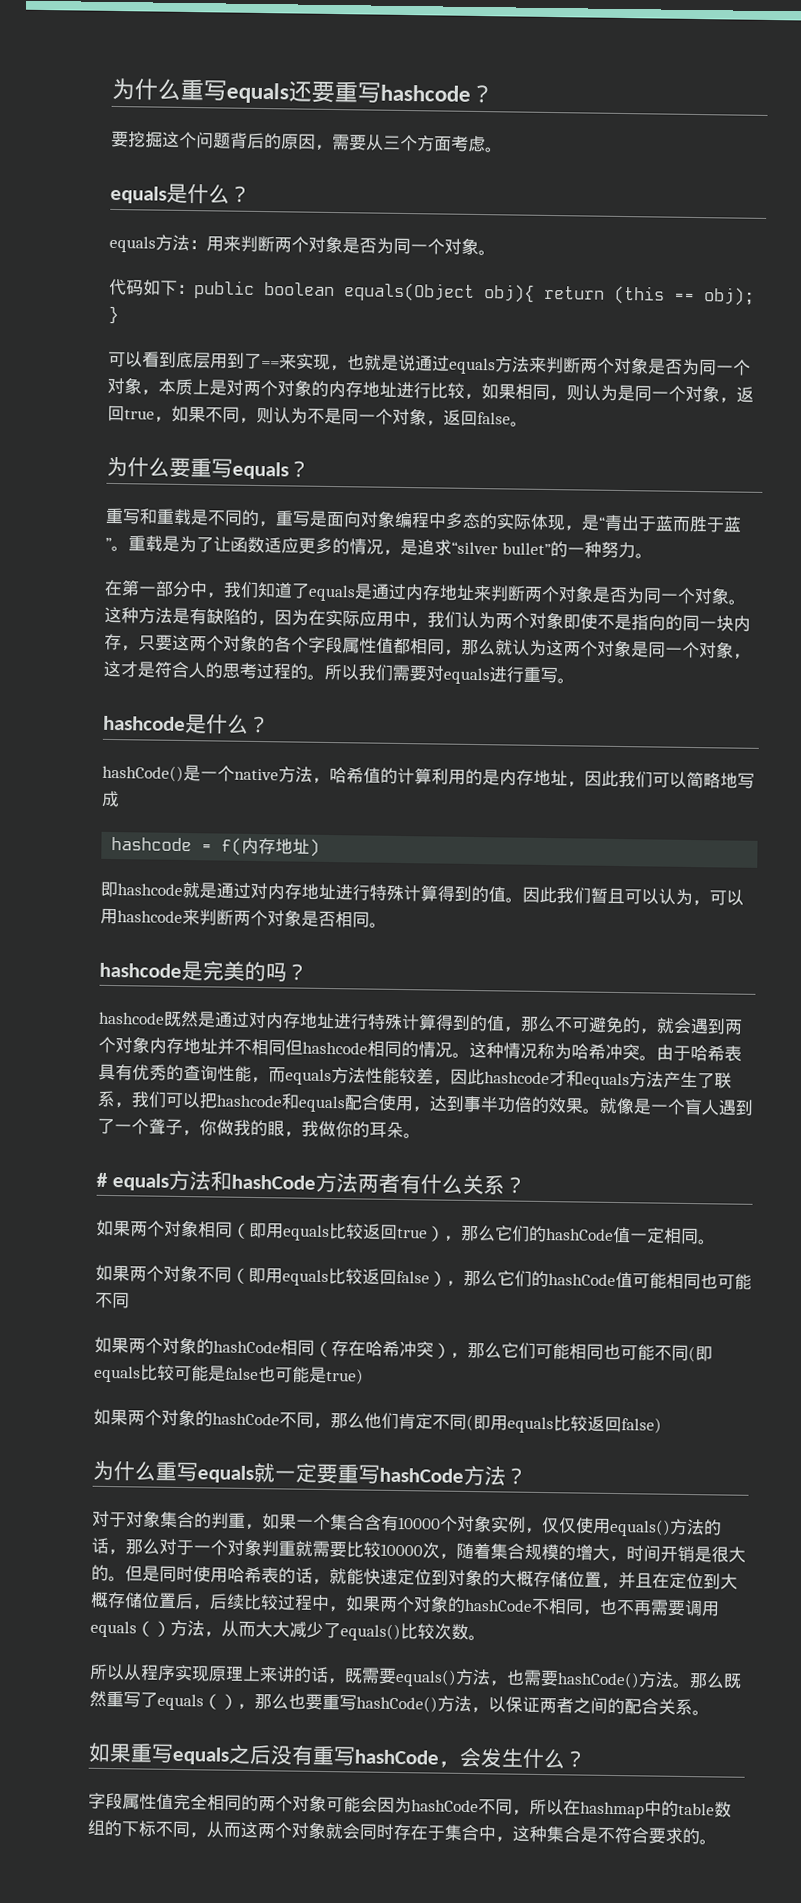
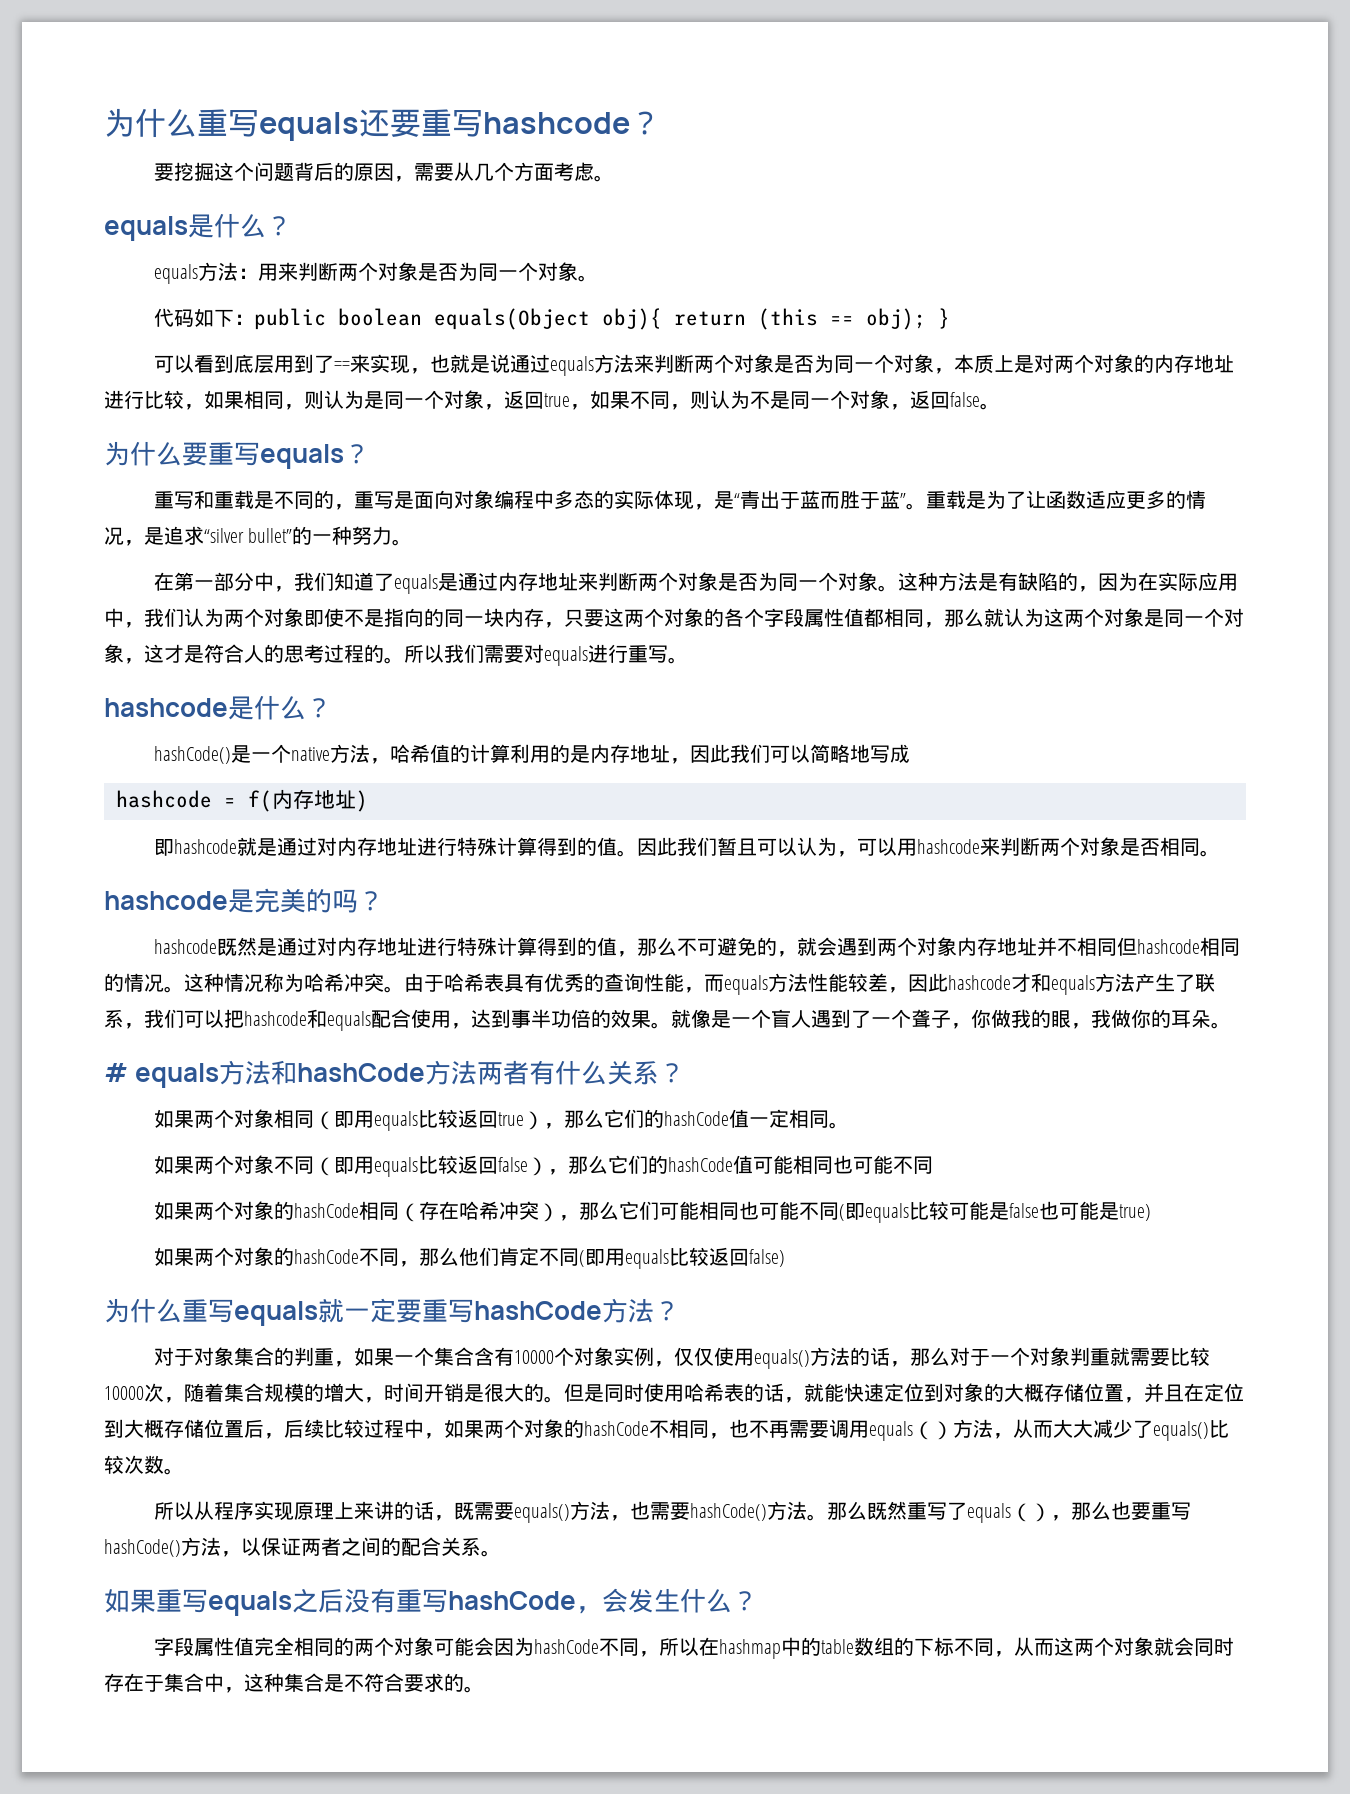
- 要挖掘这个问题背后的原因，需要从三个方面考虑。
+ 要挖掘这个问题背后的原因，需要从几个方面考虑。

